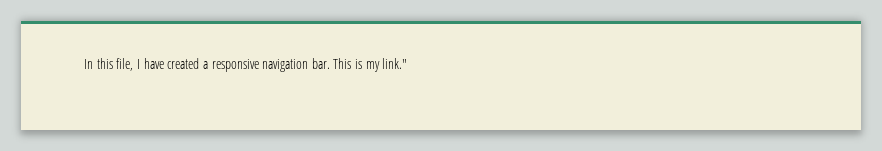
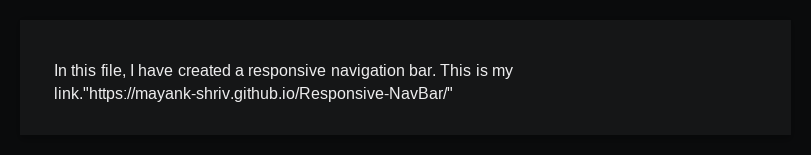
- This is my link."
+ This is my link."https://mayank-shriv.github.io/Responsive-NavBar/"

